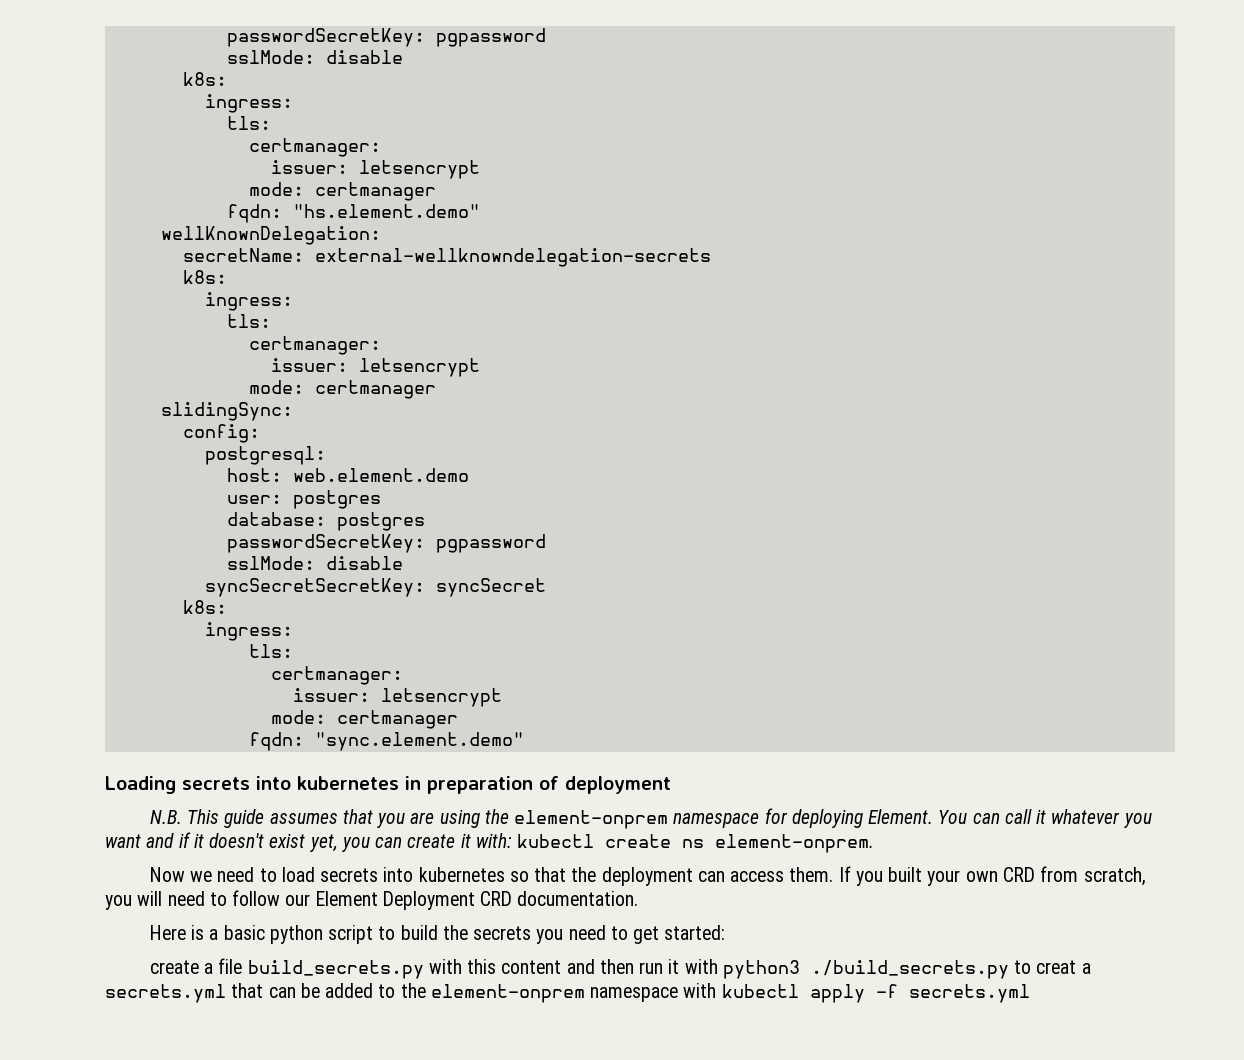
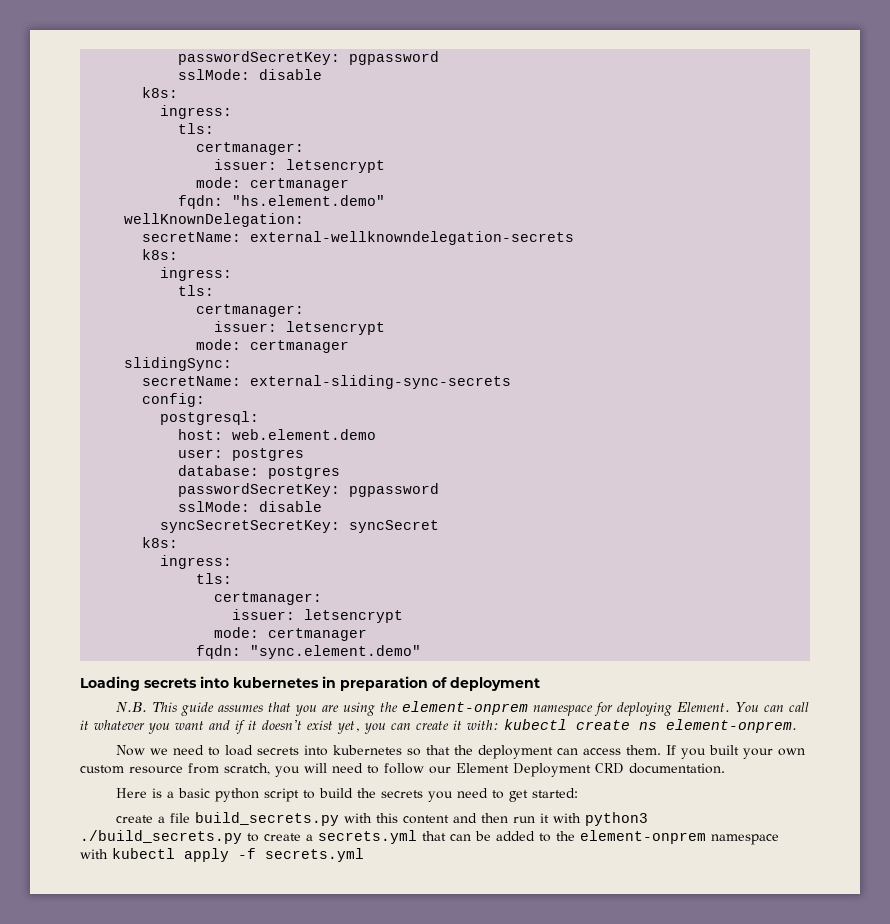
+ secretName: external-sliding-sync-secrets
- If you built your own CRD from scratch, you will need to follow our Element Deployment CRD documentation.
+ If you built your own custom resource from scratch, you will need to follow our Element Deployment CRD documentation.
- create a file build_secrets.py with this content and then run it with python3 ./build_secrets.py to creat a secrets.yml that can be added to the element-onprem namespace with kubectl apply -f secrets.yml
+ create a file build_secrets.py with this content and then run it with python3 ./build_secrets.py to create a secrets.yml that can be added to the element-onprem namespace with kubectl apply -f secrets.yml

